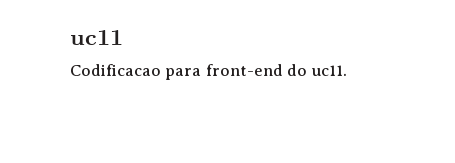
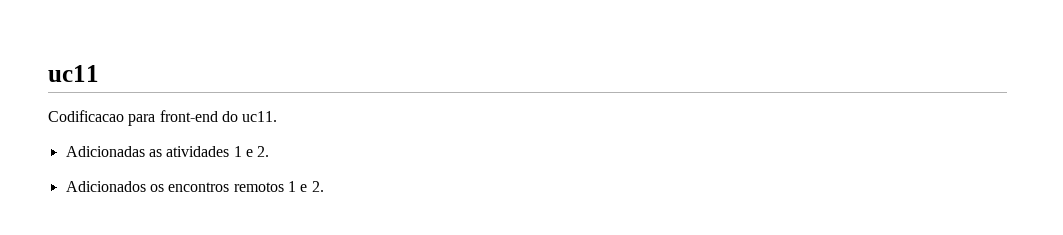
+ Adicionadas as atividades 1 e 2.
+ Adicionados os encontros remotos 1 e 2.

